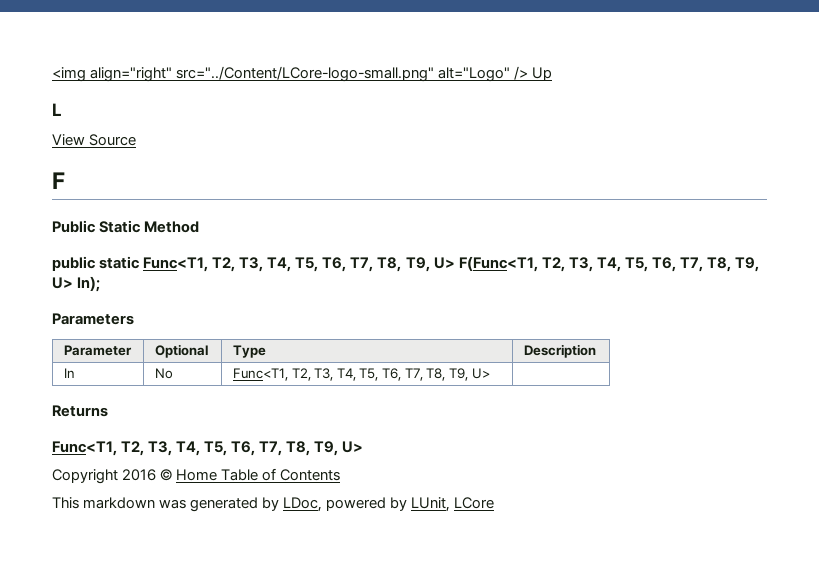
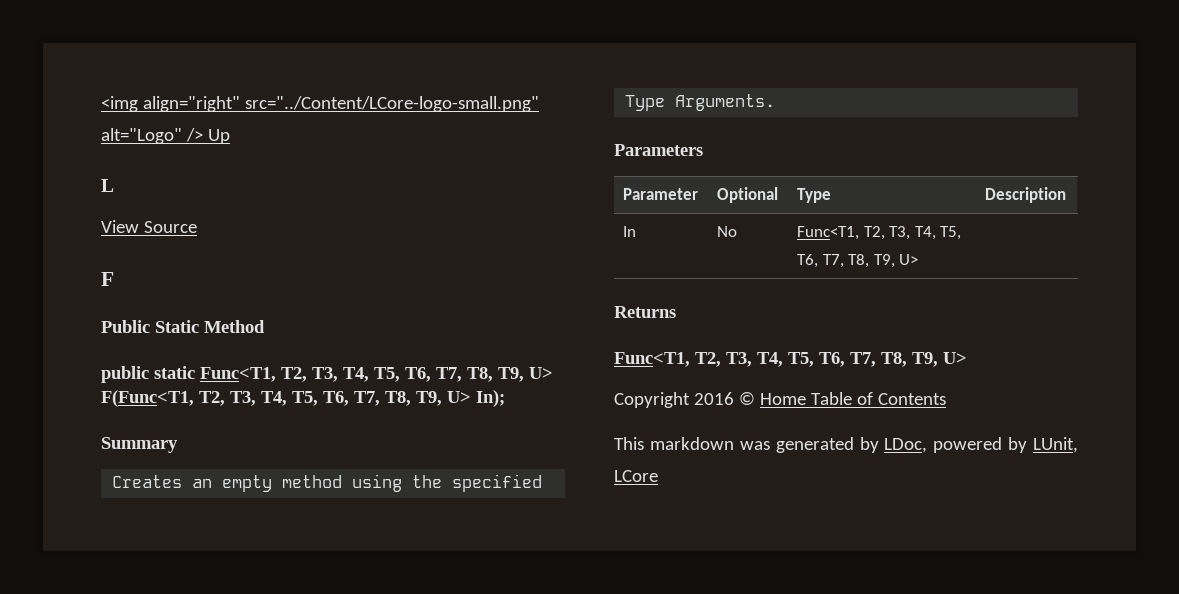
+ Summary
+ Creates an empty method using the specified Type Arguments.

